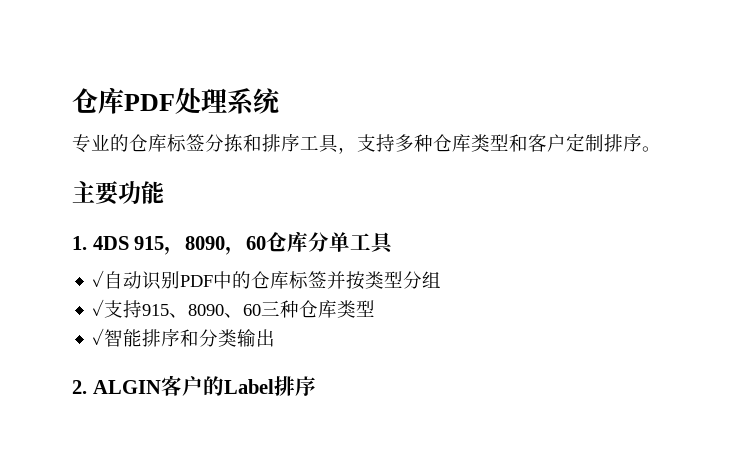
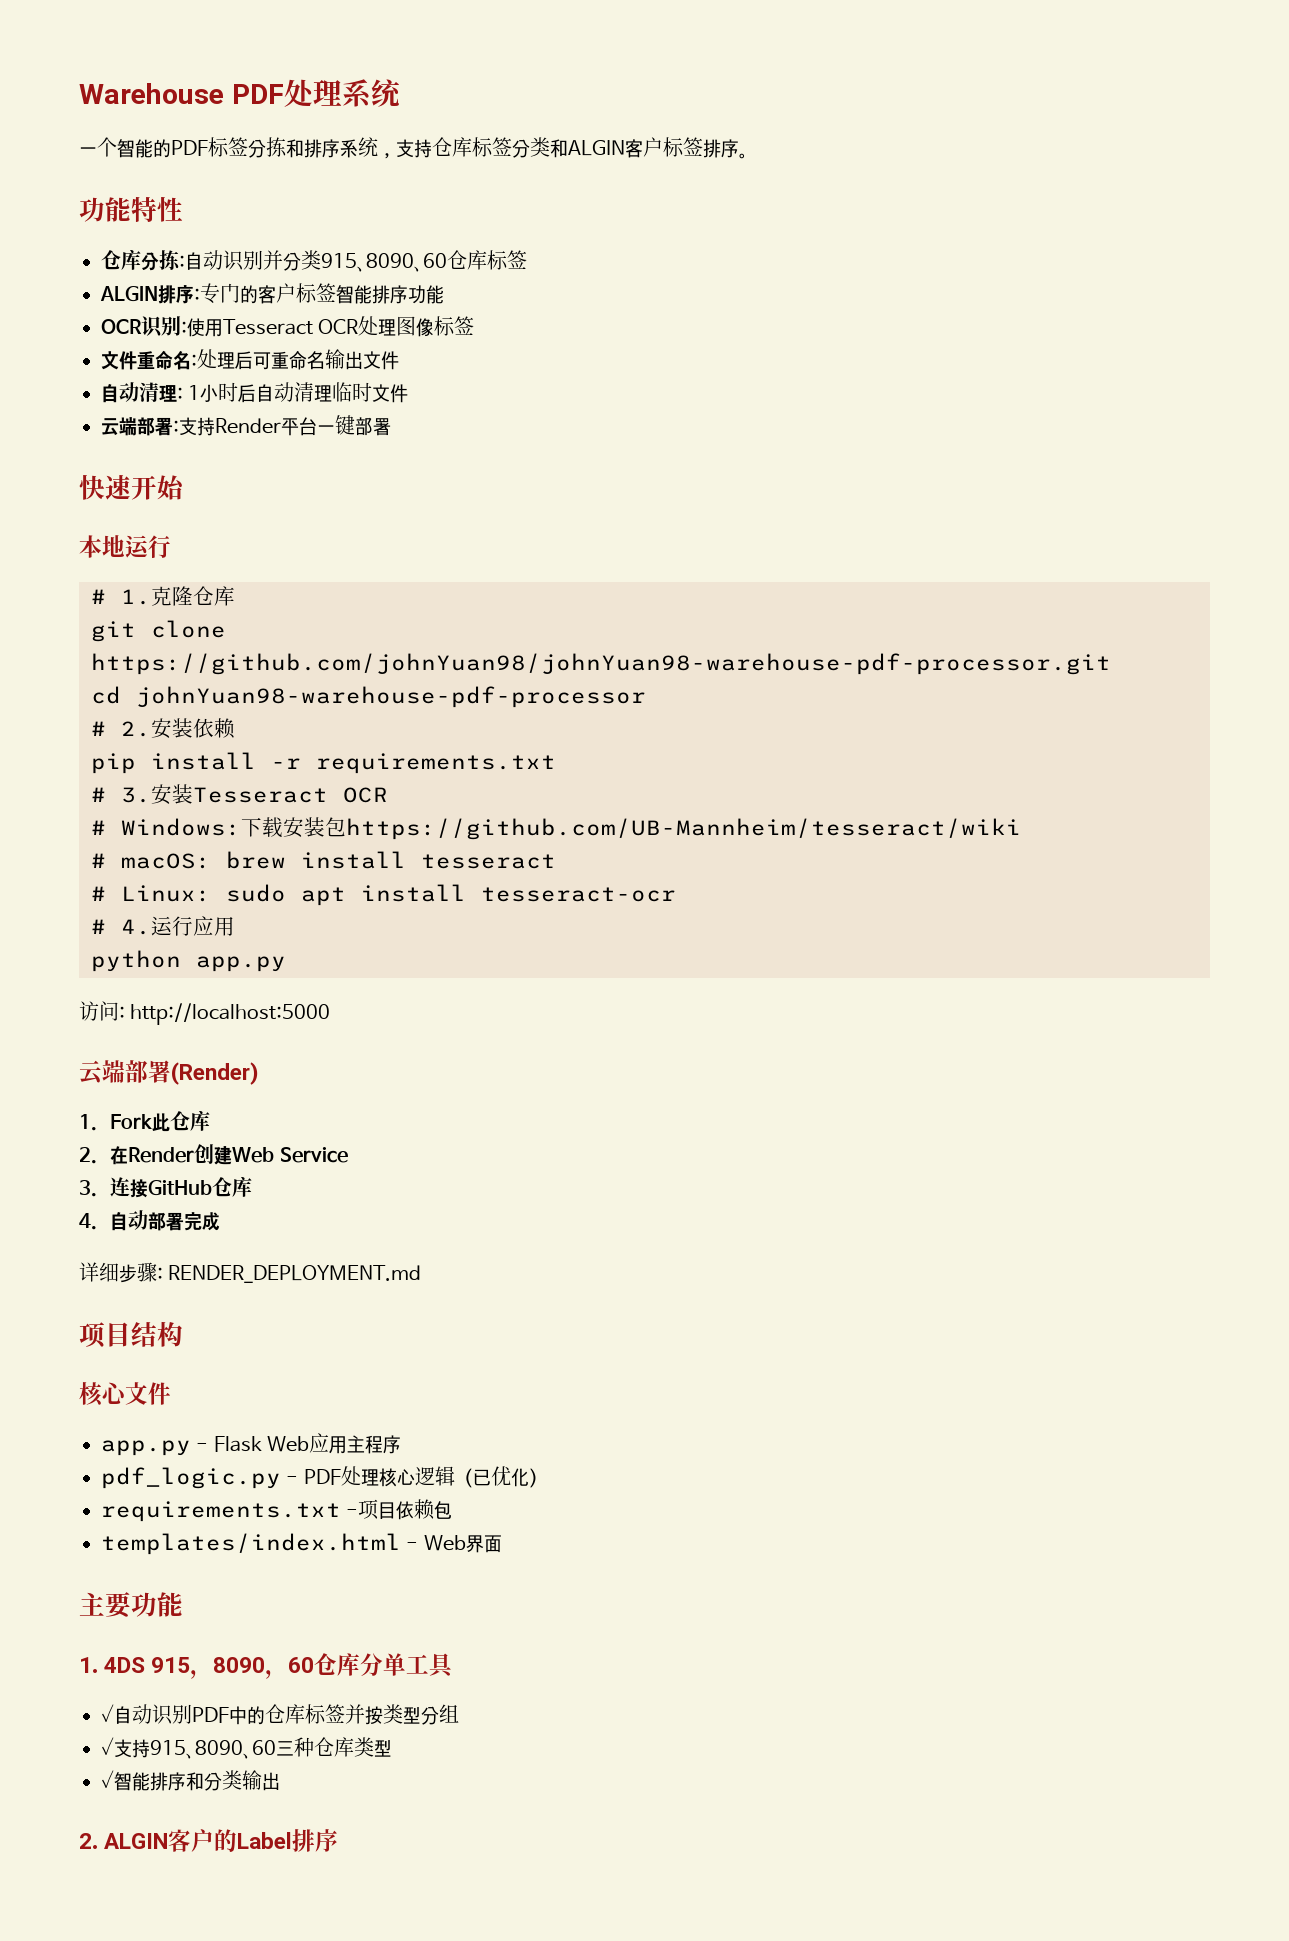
- 仓库PDF处理系统
+ Warehouse PDF处理系统
- 专业的仓库标签分拣和排序工具，支持多种仓库类型和客户定制排序。
+ 一个智能的PDF标签分拣和排序系统，支持仓库标签分类和ALGIN客户标签排序。
+ 功能特性
+ 仓库分拣:自动识别并分类915、8090、60仓库标签
+ ALGIN排序:专门的客户标签智能排序功能
+ OCR识别:使用Tesseract OCR处理图像标签
+ 文件重命名:处理后可重命名输出文件
+ 自动清理: 1小时后自动清理临时文件
+ 云端部署:支持Render平台一键部署
+ 快速开始
+ 本地运行
+ # 1.克隆仓库
+ git clone https://github.com/johnYuan98/johnYuan98-warehouse-pdf-processor.git
+ cd johnYuan98-warehouse-pdf-processor
+ # 2.安装依赖
+ pip install -r requirements.txt
+ # 3.安装Tesseract OCR
+ # Windows:下载安装包https://github.com/UB-Mannheim/tesseract/wiki
+ # macOS: brew install tesseract
+ # Linux: sudo apt install tesseract-ocr
+ # 4.运行应用
+ python app.py
+ 访问: http://localhost:5000
+ 云端部署(Render)
+ 1. Fork此仓库
+ 2.在Render创建Web Service
+ 3.连接GitHub仓库
+ 4.自动部署完成
+ 详细步骤: RENDER_DEPLOYMENT.md
+ 项目结构
+ 核心文件
+ app.py - Flask Web应用主程序
+ pdf_logic.py - PDF处理核心逻辑（已优化）
+ requirements.txt -项目依赖包
+ templates/index.html - Web界面

